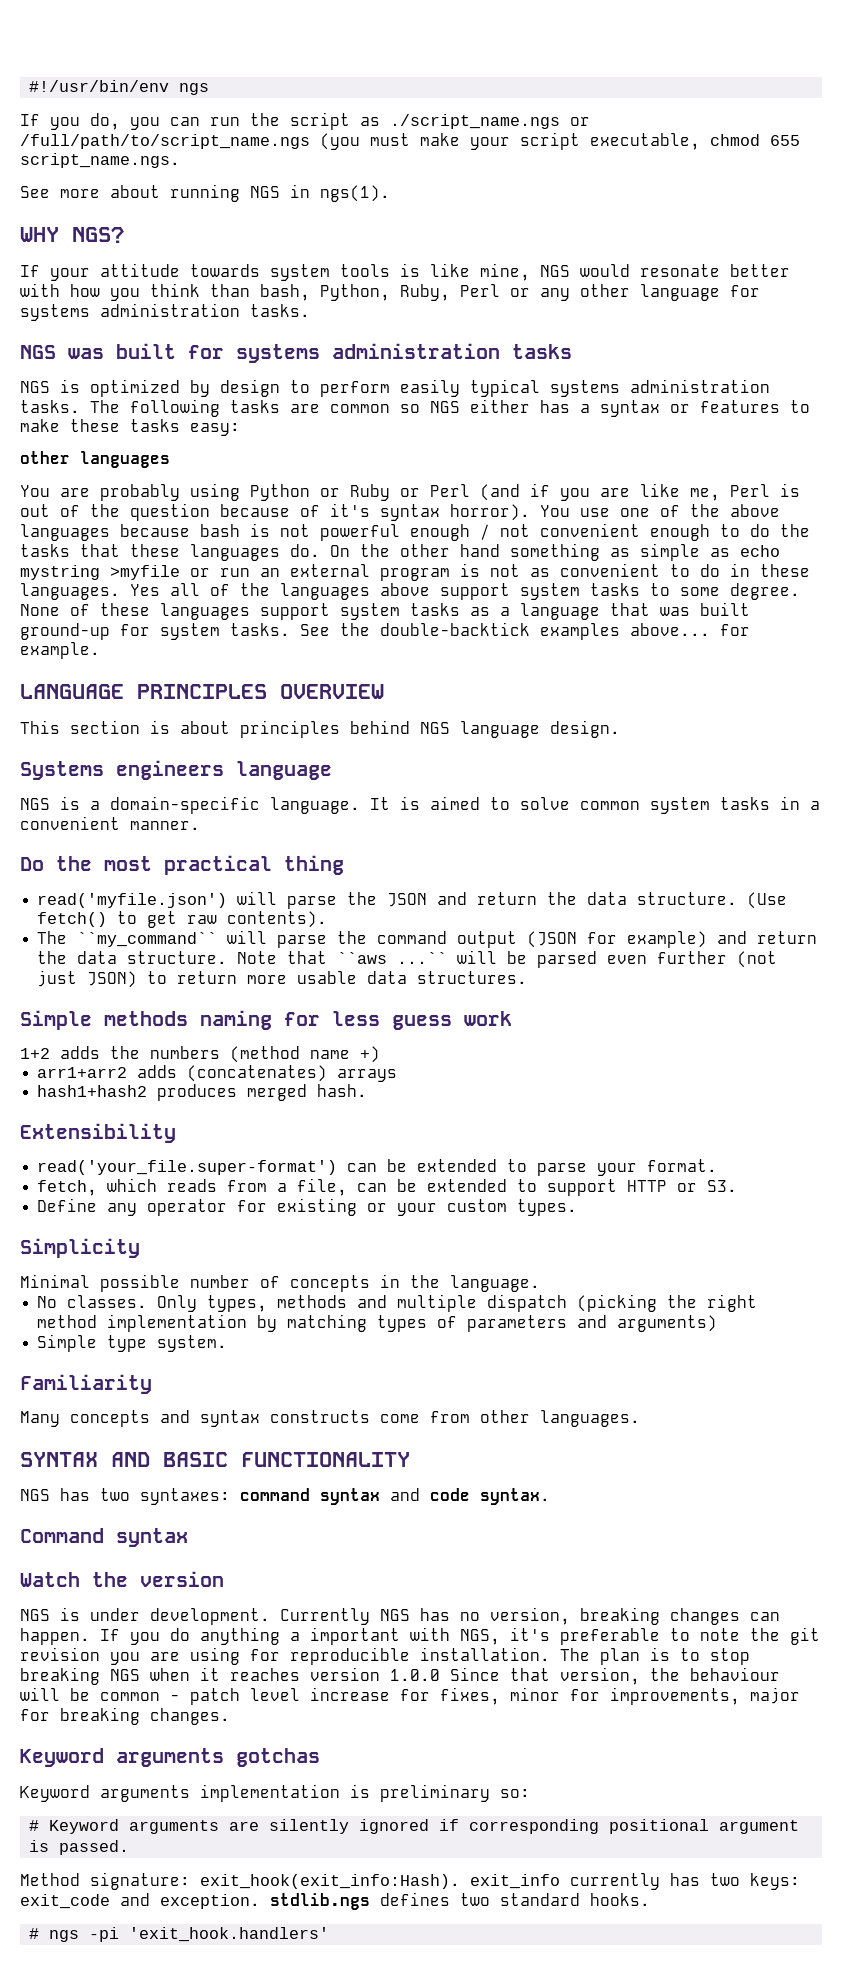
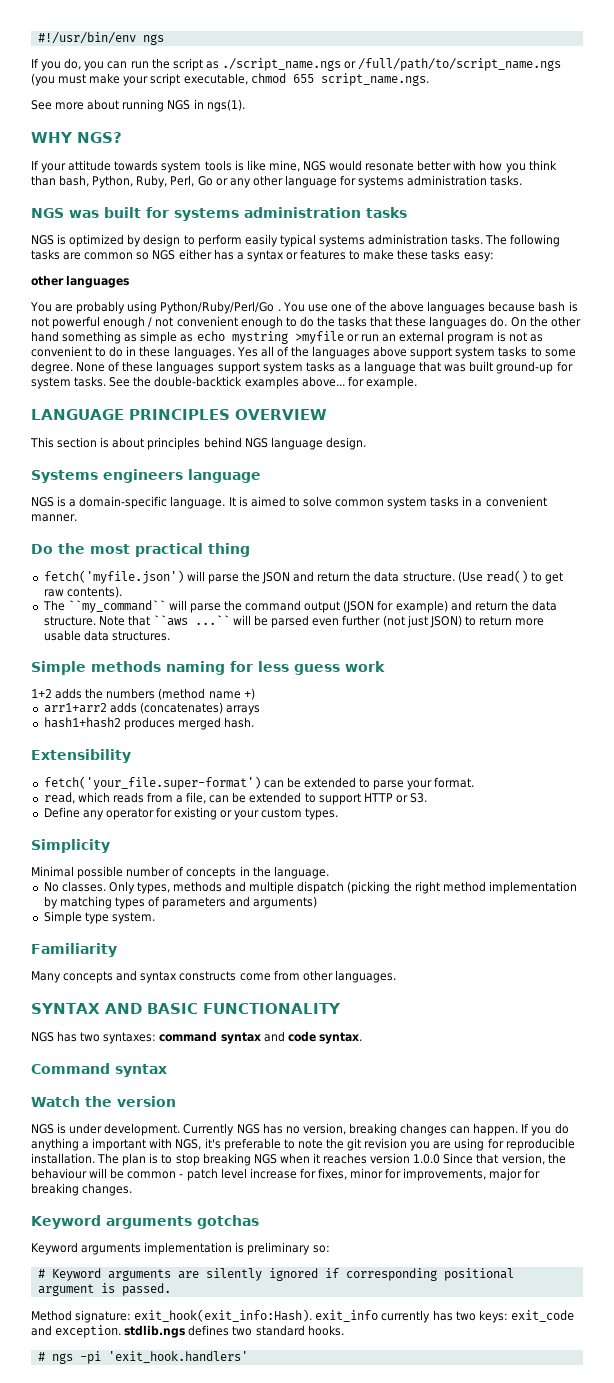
- If your attitude towards system tools is like mine, NGS would resonate better with how you think than bash, Python, Ruby, Perl or any other language for systems administration tasks.
+ If your attitude towards system tools is like mine, NGS would resonate better with how you think than bash, Python, Ruby, Perl, Go or any other language for systems administration tasks.
- You are probably using Python or Ruby or Perl (and if you are like me, Perl is out of the question because of it's syntax horror).
+ You are probably using Python/Ruby/Perl/Go .
- read('myfile.json') will parse the JSON and return the data structure.
+ fetch('myfile.json') will parse the JSON and return the data structure.
- (Use fetch() to get raw contents).
+ (Use read() to get raw contents).
- read('your_file.super-format') can be extended to parse your format.
+ fetch('your_file.super-format') can be extended to parse your format.
- fetch, which reads from a file, can be extended to support HTTP or S3.
+ read, which reads from a file, can be extended to support HTTP or S3.

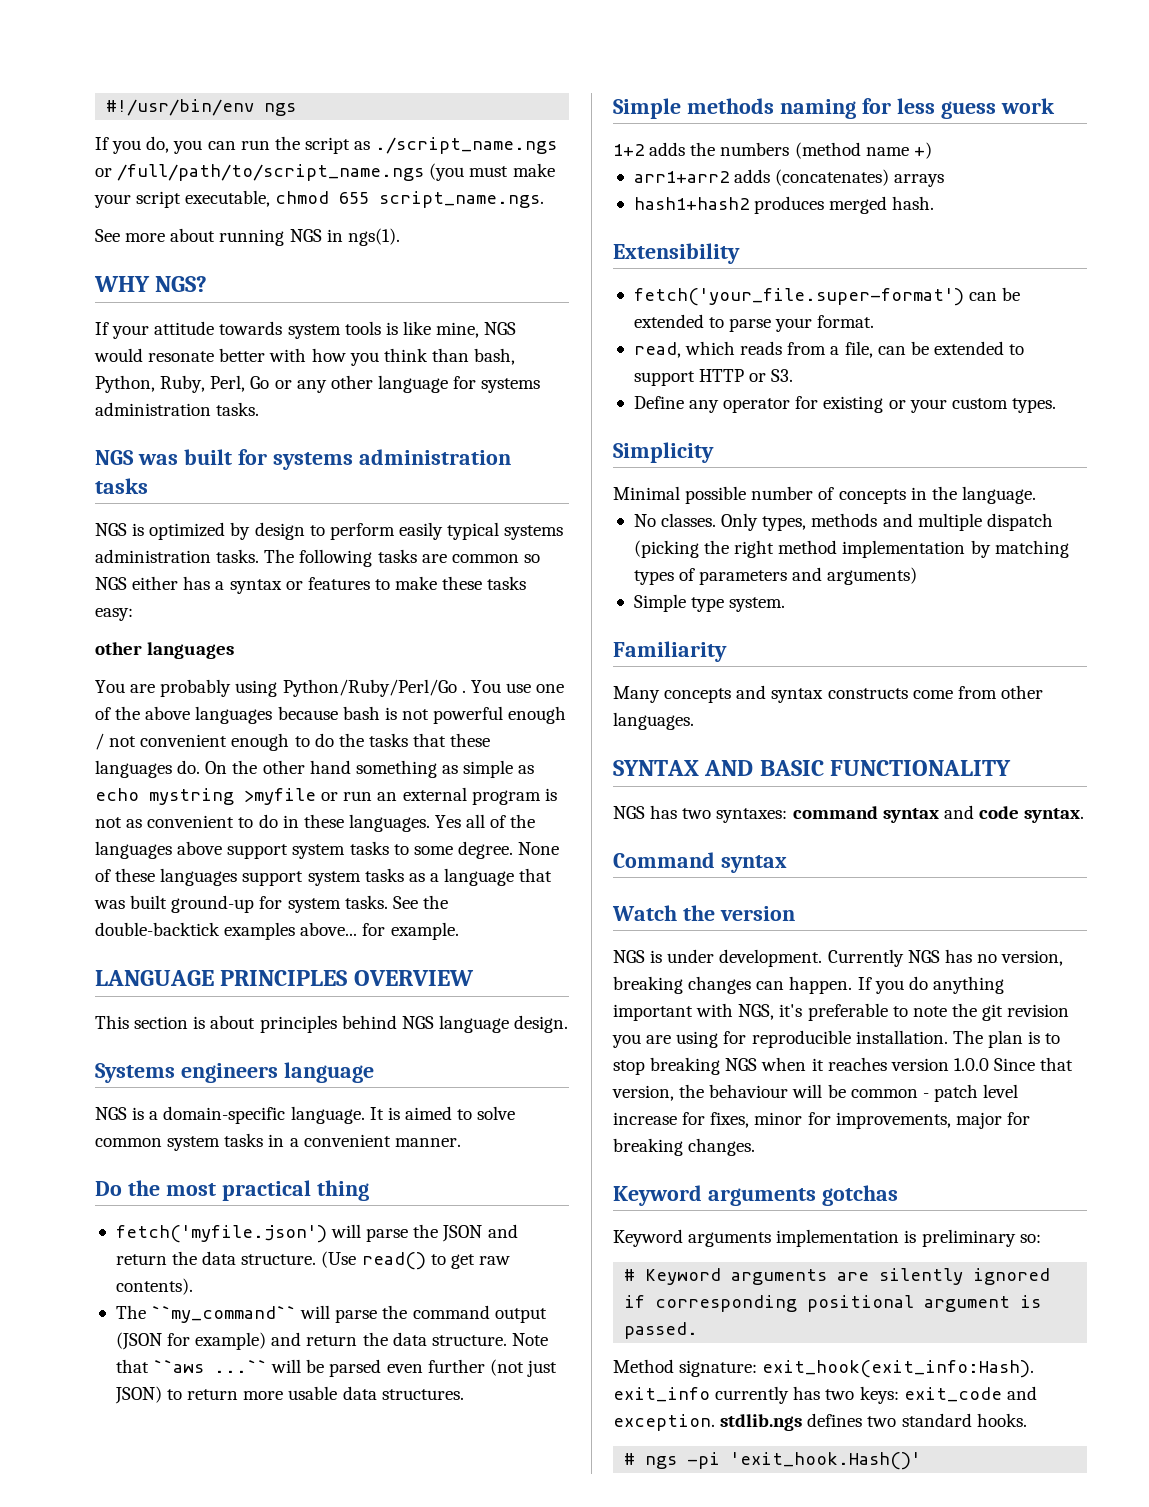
- If you do anything a important with NGS, it's preferable to note the git revision you are using for reproducible installation.
+ If you do anything important with NGS, it's preferable to note the git revision you are using for reproducible installation.
- # ngs -pi 'exit_hook.handlers'
+ # ngs -pi 'exit_hook.Hash()'

